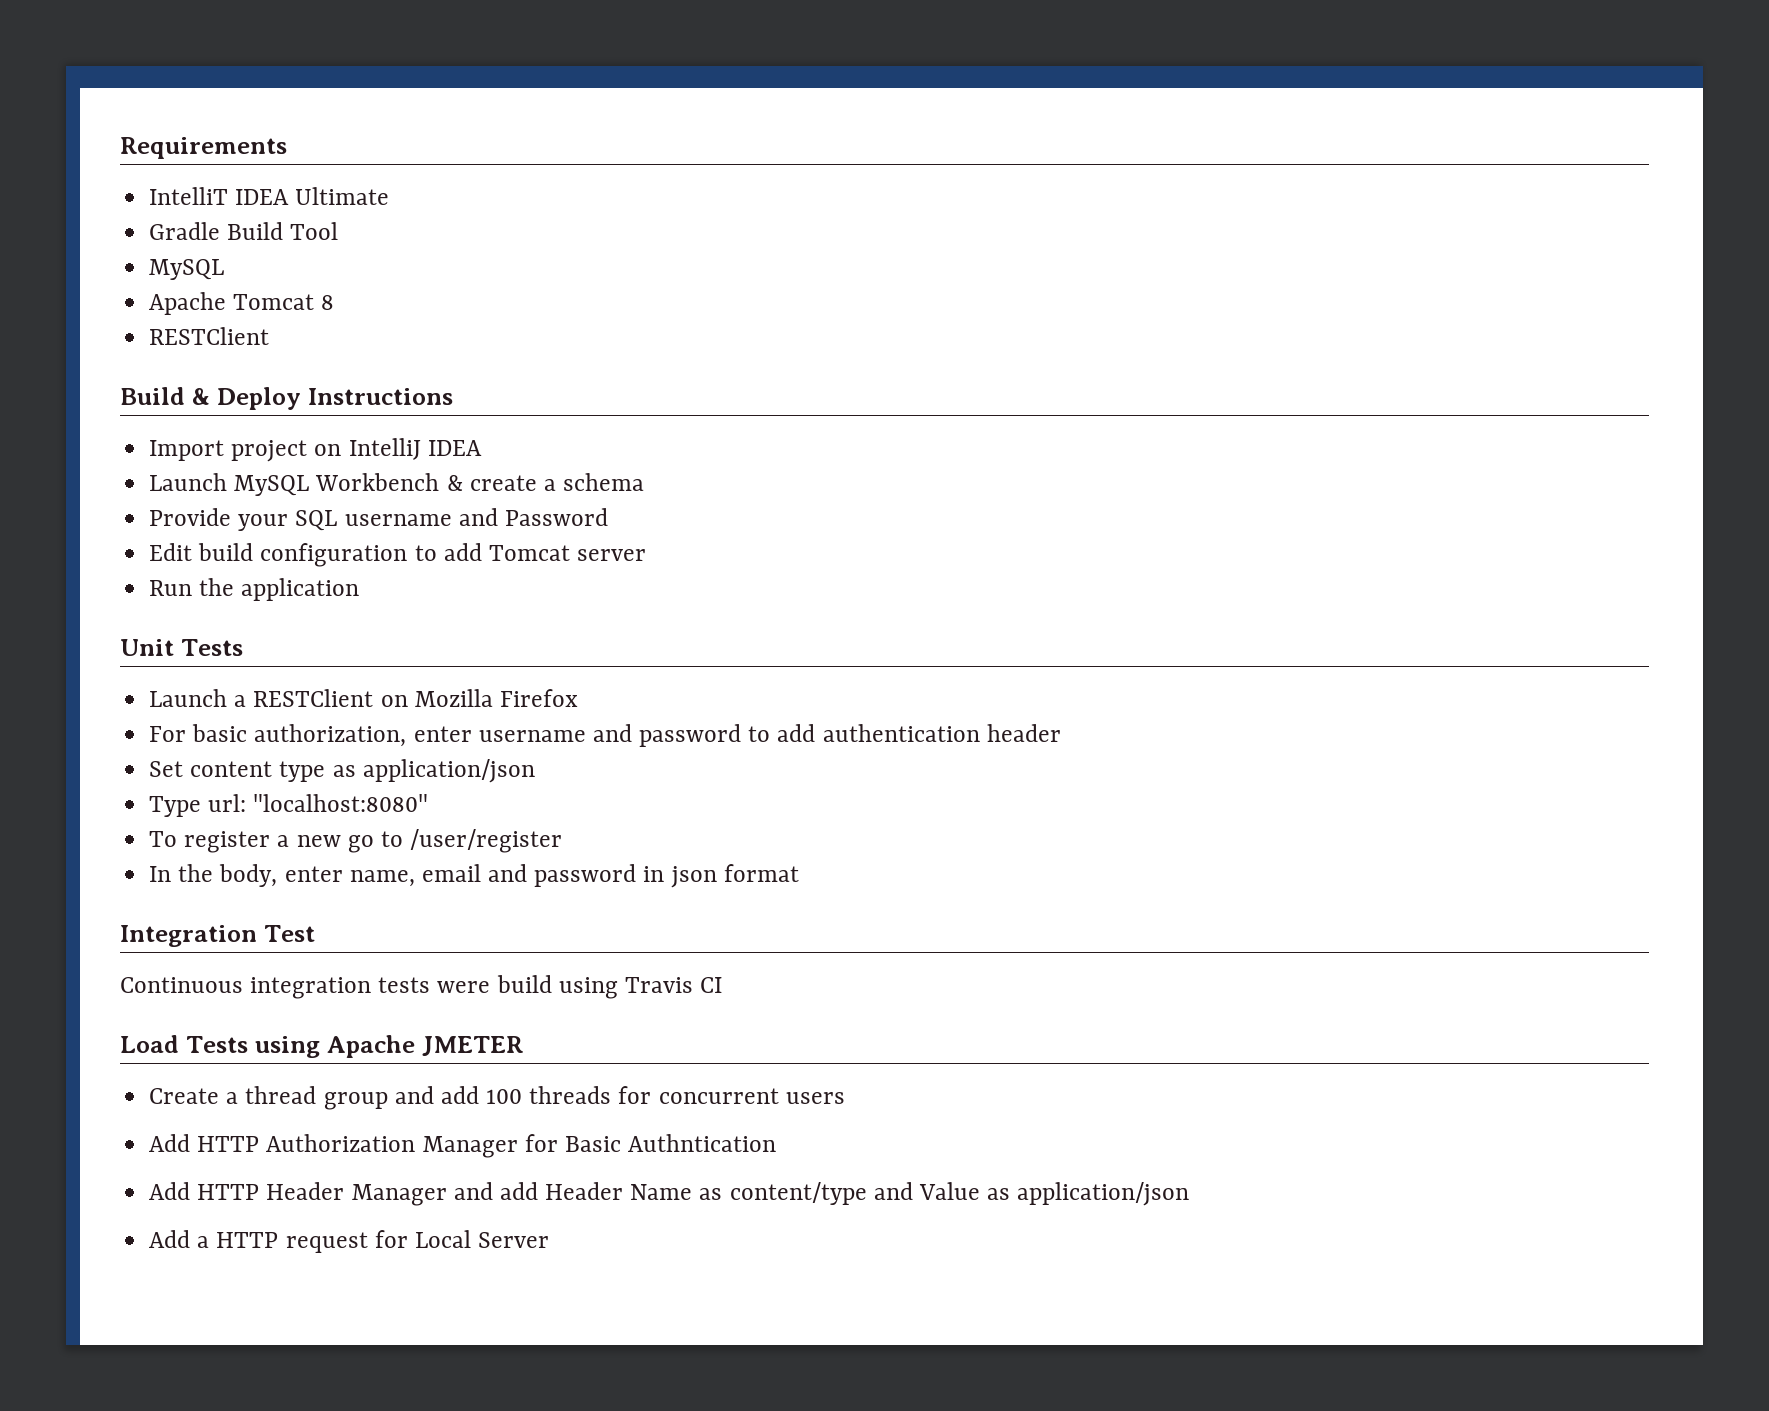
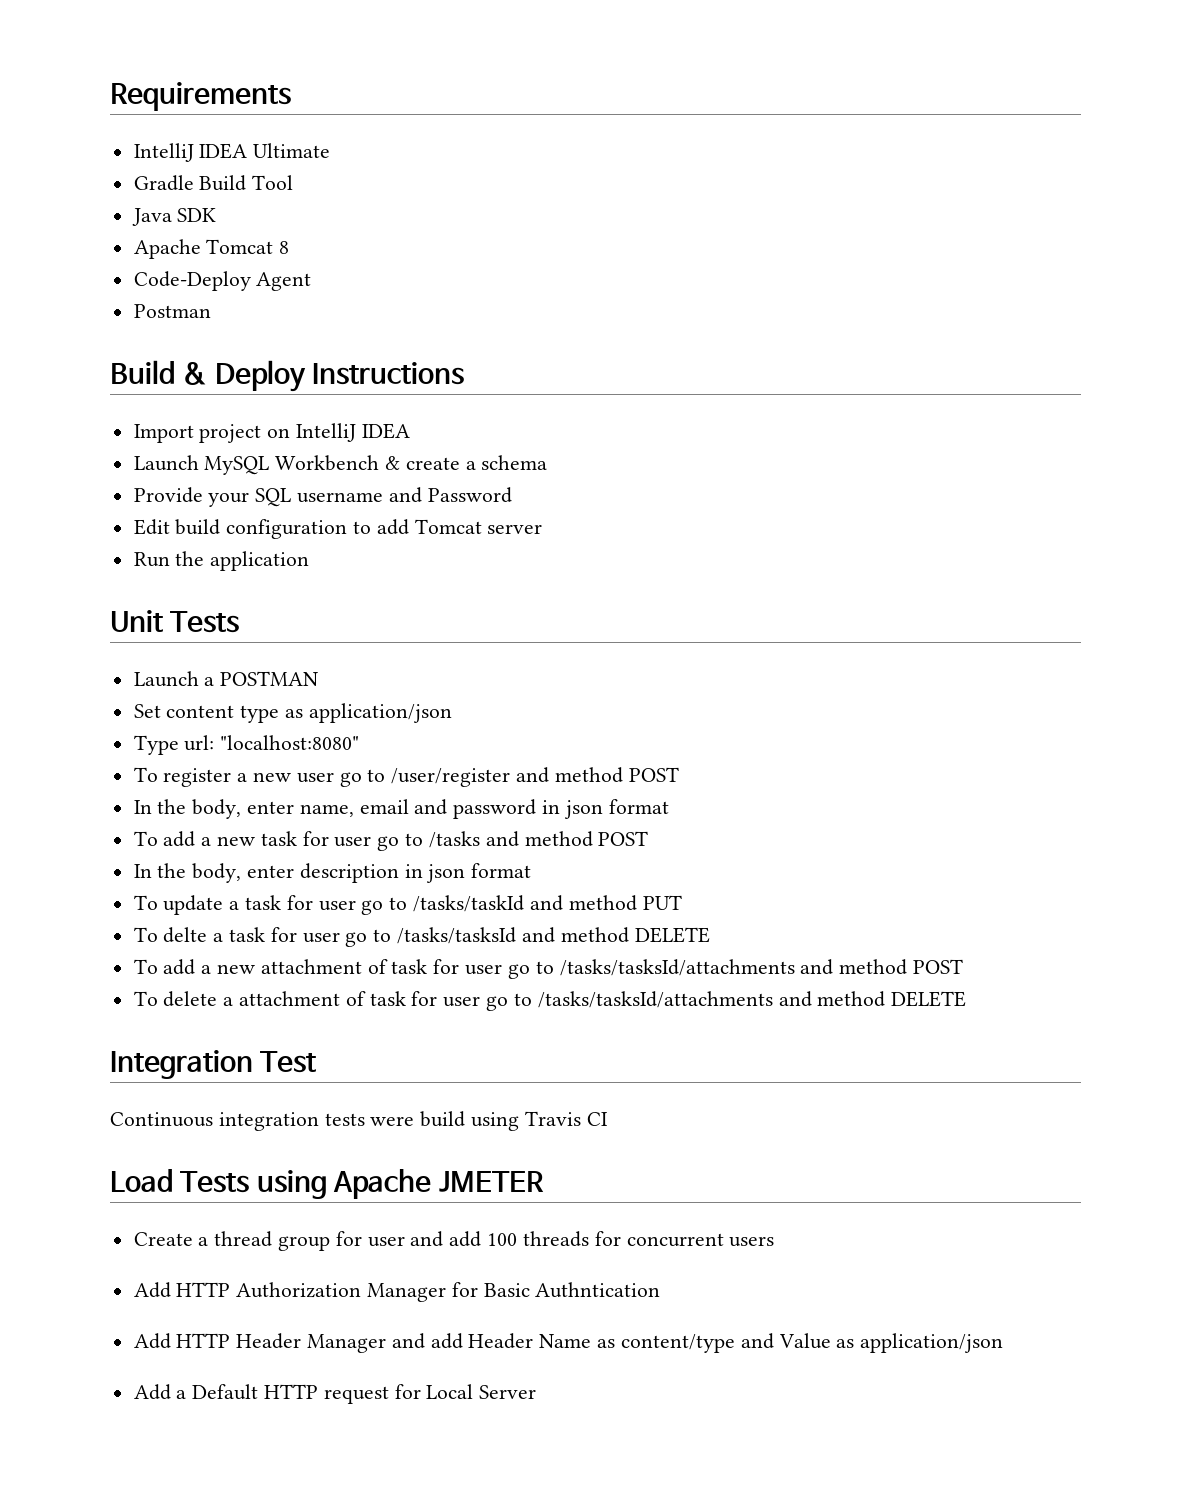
- IntelliT IDEA Ultimate
+ IntelliJ IDEA Ultimate
  Gradle Build Tool
- MySQL
+ Java SDK
  Apache Tomcat 8
- RESTClient
+ Code-Deploy Agent
+ Postman
- Launch a RESTClient on Mozilla Firefox
- For basic authorization, enter username and password to add authentication header
+ Launch a POSTMAN
- To register a new go to /user/register
+ To register a new user go to /user/register and method POST
+ To add a new task for user go to /tasks and method POST
+ In the body, enter description in json format
+ To update a task for user go to /tasks/taskId and method PUT
+ To delte a task for user go to /tasks/tasksId and method DELETE
+ To add a new attachment of task for user go to /tasks/tasksId/attachments and method POST
+ To delete a attachment of task for user go to /tasks/tasksId/attachments and method DELETE
- Create a thread group and add 100 threads for concurrent users
+ Create a thread group for user and add 100 threads for concurrent users
- Add a HTTP request for Local Server
+ Add a Default HTTP request for Local Server

